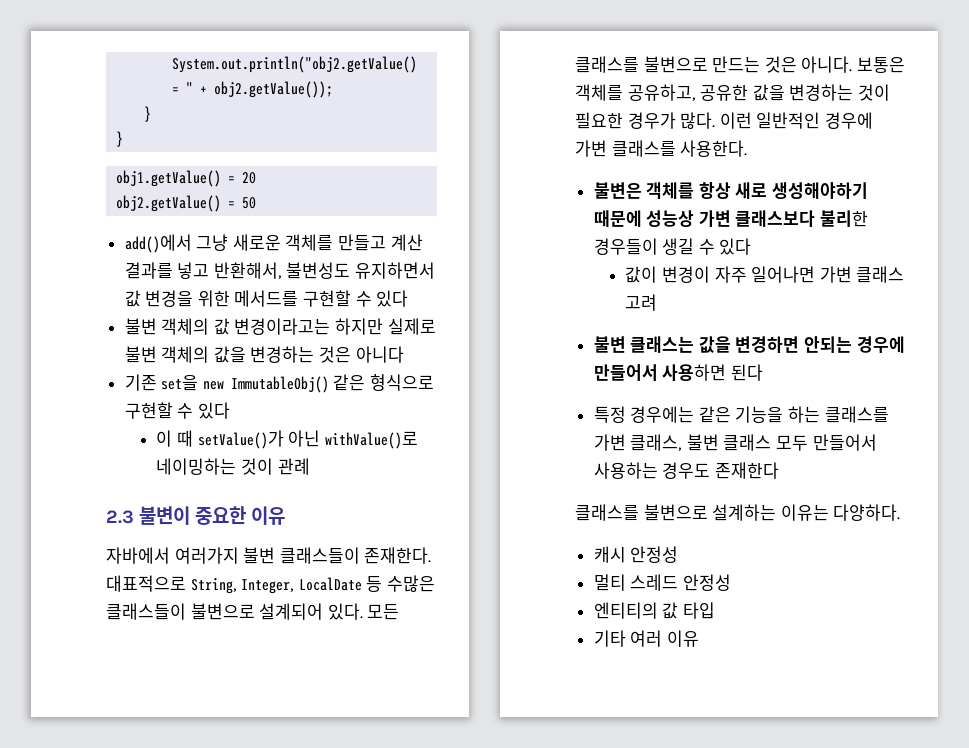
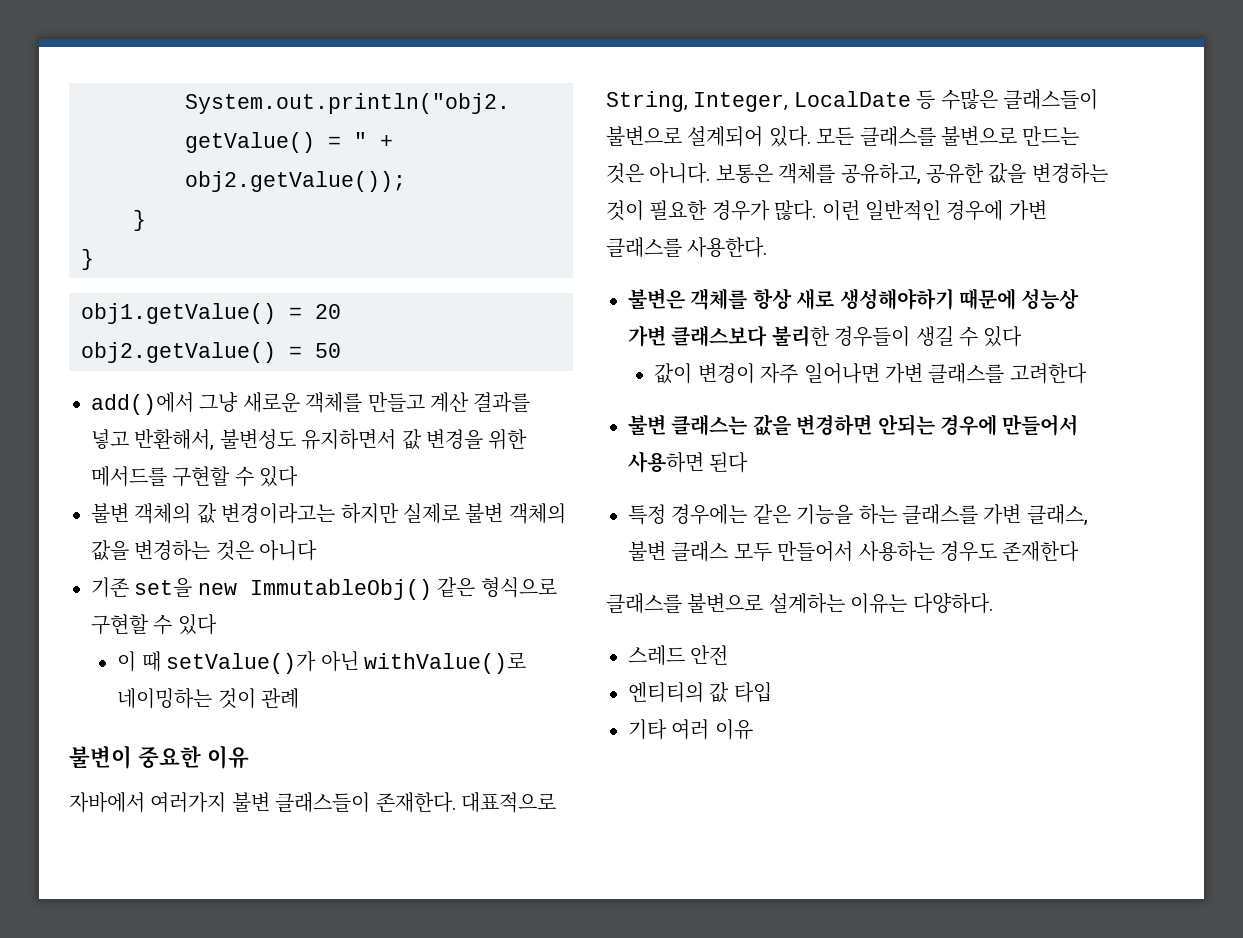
- 2.3 불변이 중요한 이유
+ 불변이 중요한 이유
- 값이 변경이 자주 일어나면 가변 클래스 고려
+ 값이 변경이 자주 일어나면 가변 클래스를 고려한다
- 캐시 안정성
- 멀티 스레드 안정성
+ 스레드 안전

